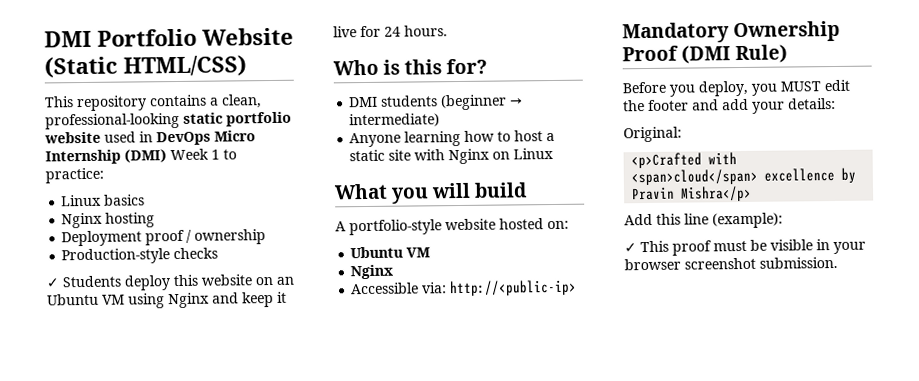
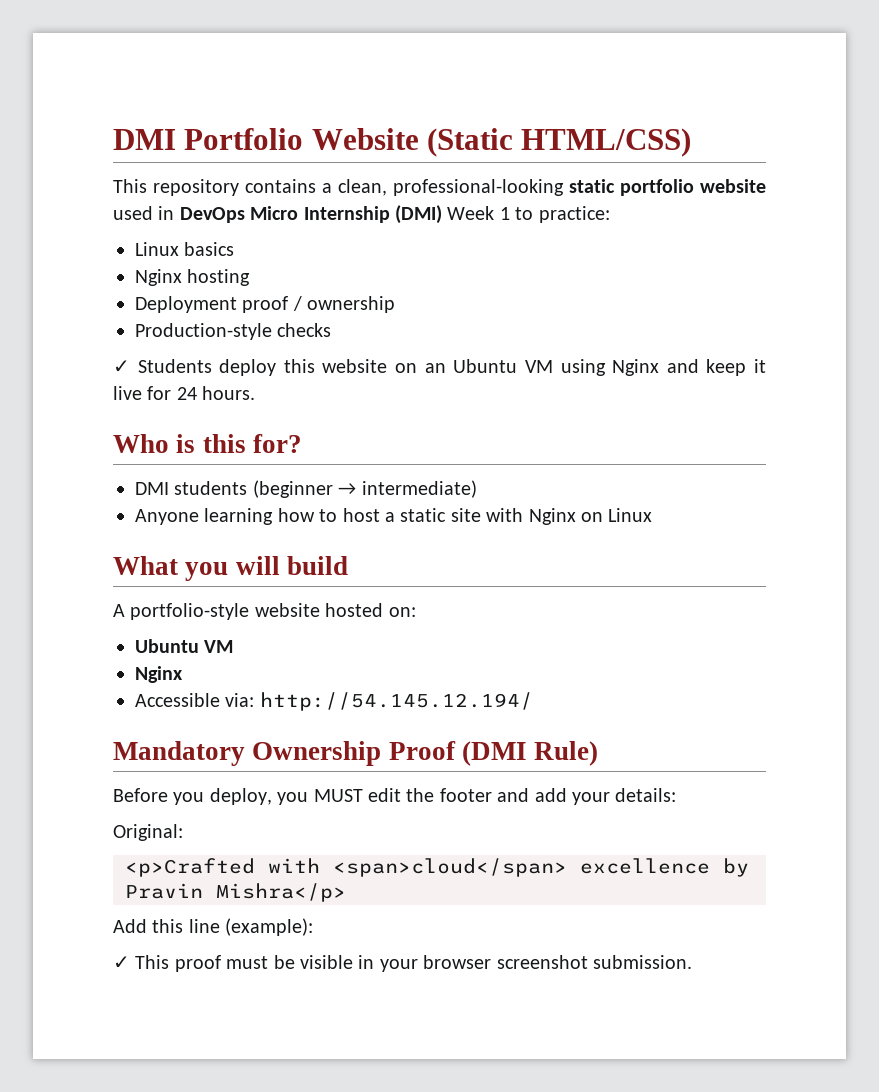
- Accessible via: http://<public-ip>
+ Accessible via: http://54.145.12.194/

